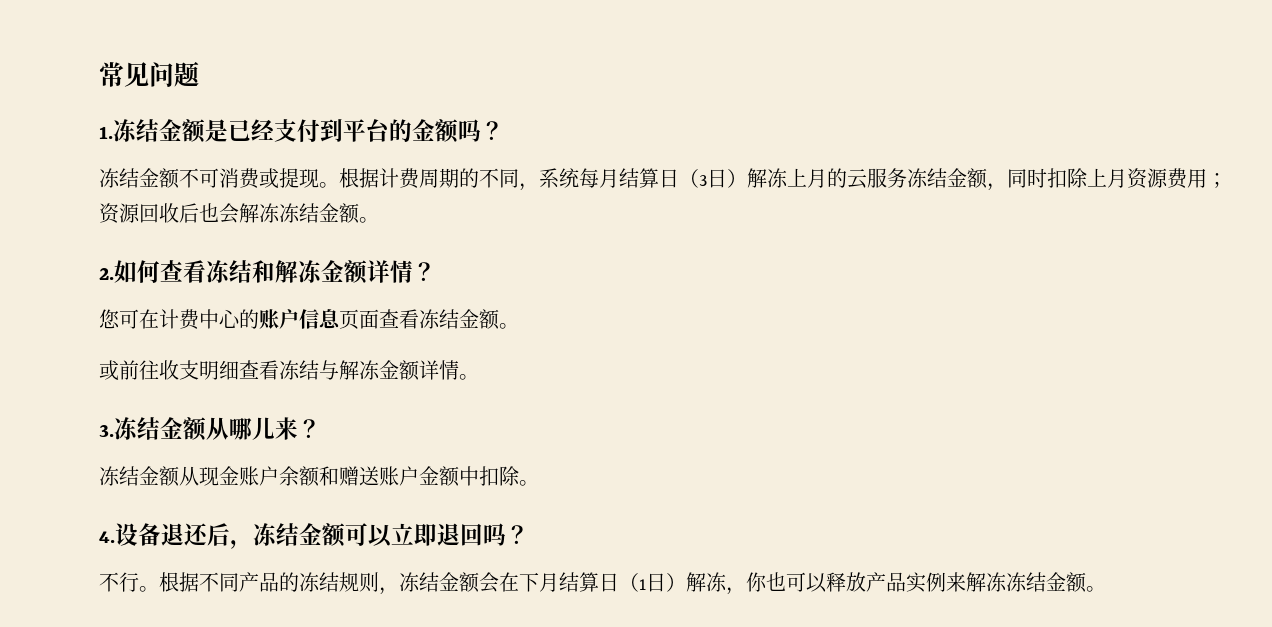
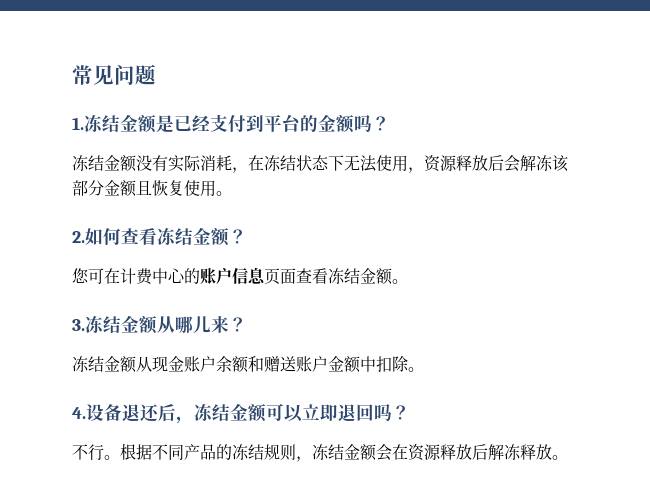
- 冻结金额不可消费或提现。根据计费周期的不同，系统每月结算日（3日）解冻上月的云服务冻结金额，同时扣除上月资源费用；资源回收后也会解冻冻结金额。
+ 冻结金额没有实际消耗，在冻结状态下无法使用，资源释放后会解冻该部分金额且恢复使用。
- 2.如何查看冻结和解冻金额详情？
+ 2.如何查看冻结金额？
- 或前往收支明细查看冻结与解冻金额详情。
- 根据不同产品的冻结规则，冻结金额会在下月结算日（1日）解冻，你也可以释放产品实例来解冻冻结金额。
+ 根据不同产品的冻结规则，冻结金额会在资源释放后解冻释放。

